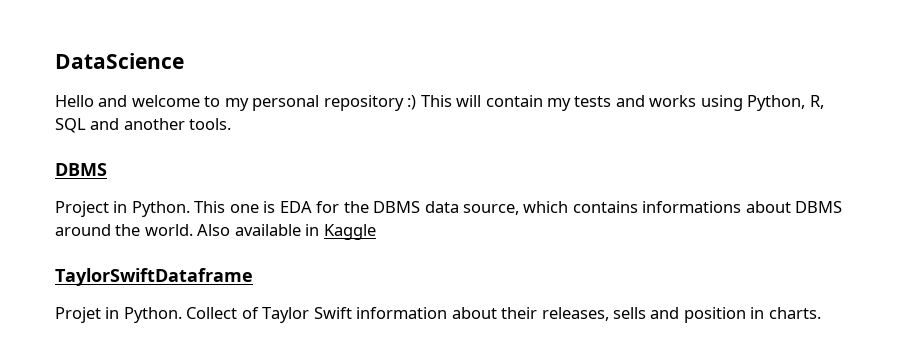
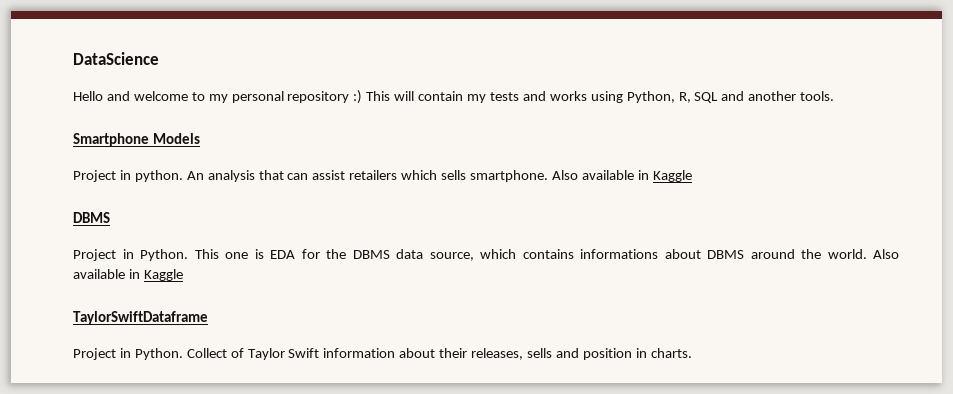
+ Smartphone Models
+ Project in python. An analysis that can assist retailers which sells smartphone. Also available in Kaggle
  TaylorSwiftDataframe
- Projet in Python.
+ Project in Python.

